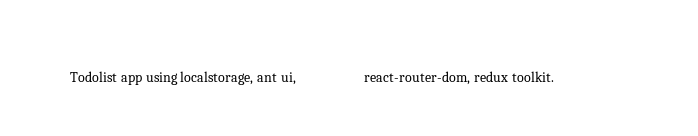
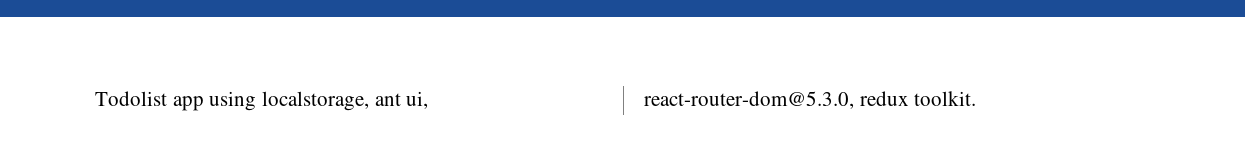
- Todolist app using localstorage, ant ui, react-router-dom, redux toolkit.
+ Todolist app using localstorage, ant ui, react-router-dom@5.3.0, redux toolkit.

